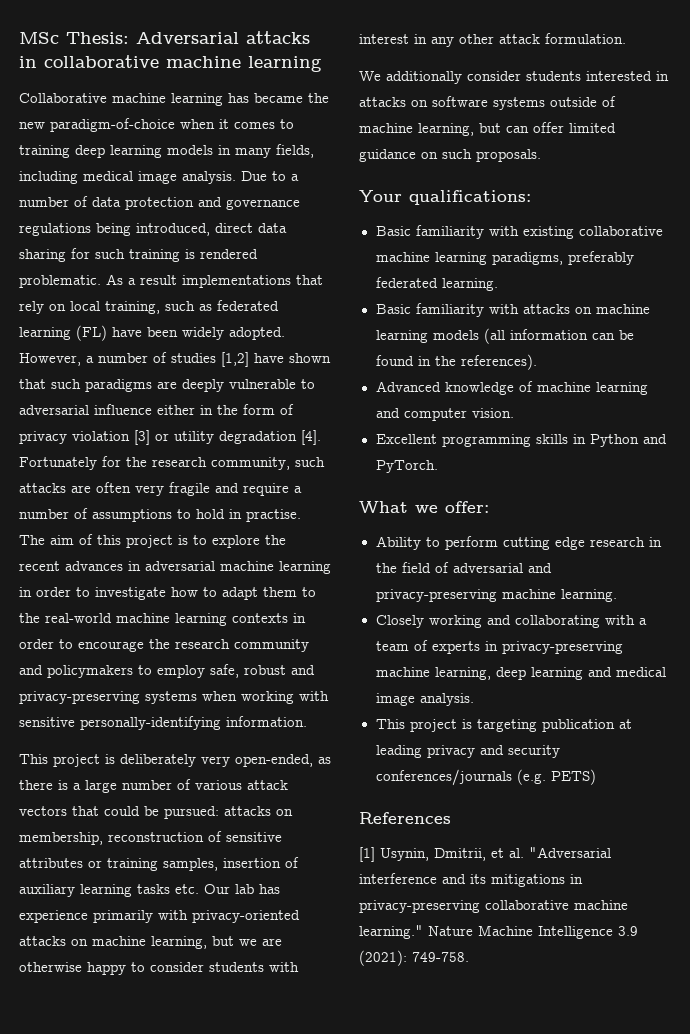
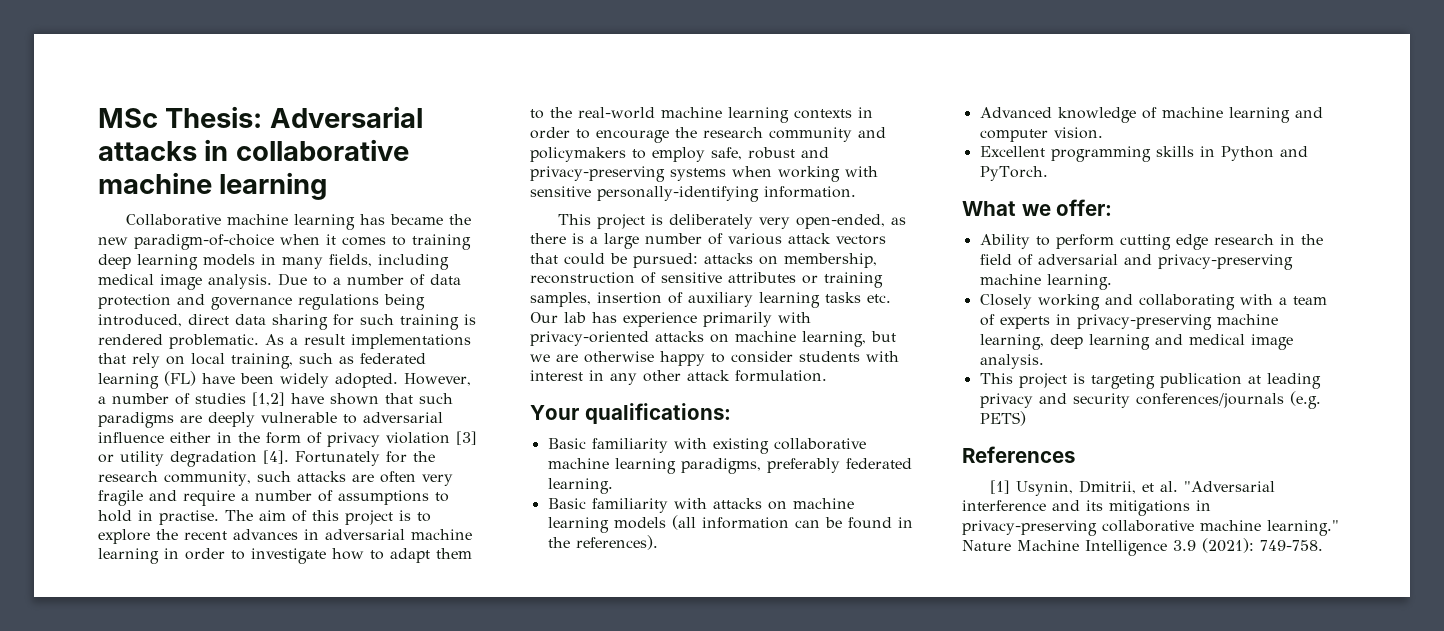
- We additionally consider students interested in attacks on software systems outside of machine learning, but can offer limited guidance on such proposals.

